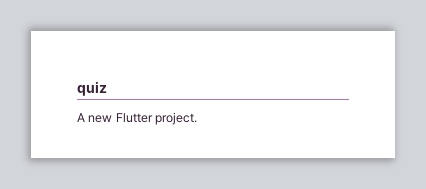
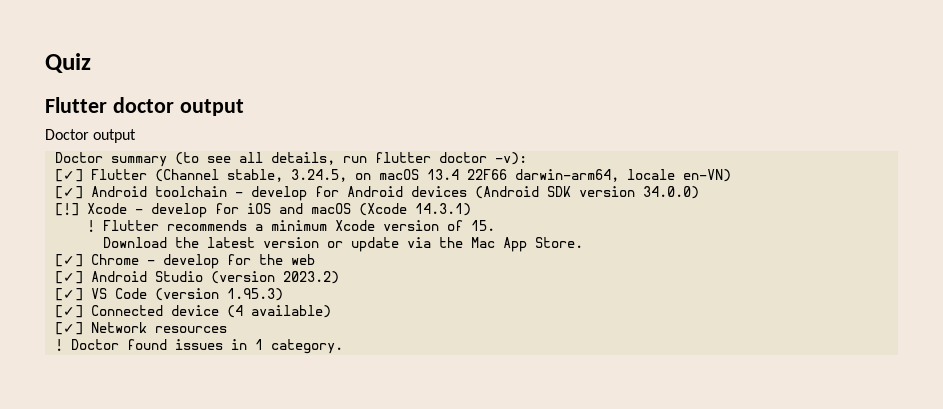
- quiz
- A new Flutter project.
+ Quiz
+ Flutter doctor output
+ Doctor output
+ Doctor summary (to see all details, run flutter doctor -v):
+ [✓] Flutter (Channel stable, 3.24.5, on macOS 13.4 22F66 darwin-arm64, locale en-VN)
+ [✓] Android toolchain - develop for Android devices (Android SDK version 34.0.0)
+ [!] Xcode - develop for iOS and macOS (Xcode 14.3.1)
+ ! Flutter recommends a minimum Xcode version of 15.
+ Download the latest version or update via the Mac App Store.
+ [✓] Chrome - develop for the web
+ [✓] Android Studio (version 2023.2)
+ [✓] VS Code (version 1.95.3)
+ [✓] Connected device (4 available)
+ [✓] Network resources
+ ! Doctor found issues in 1 category.

